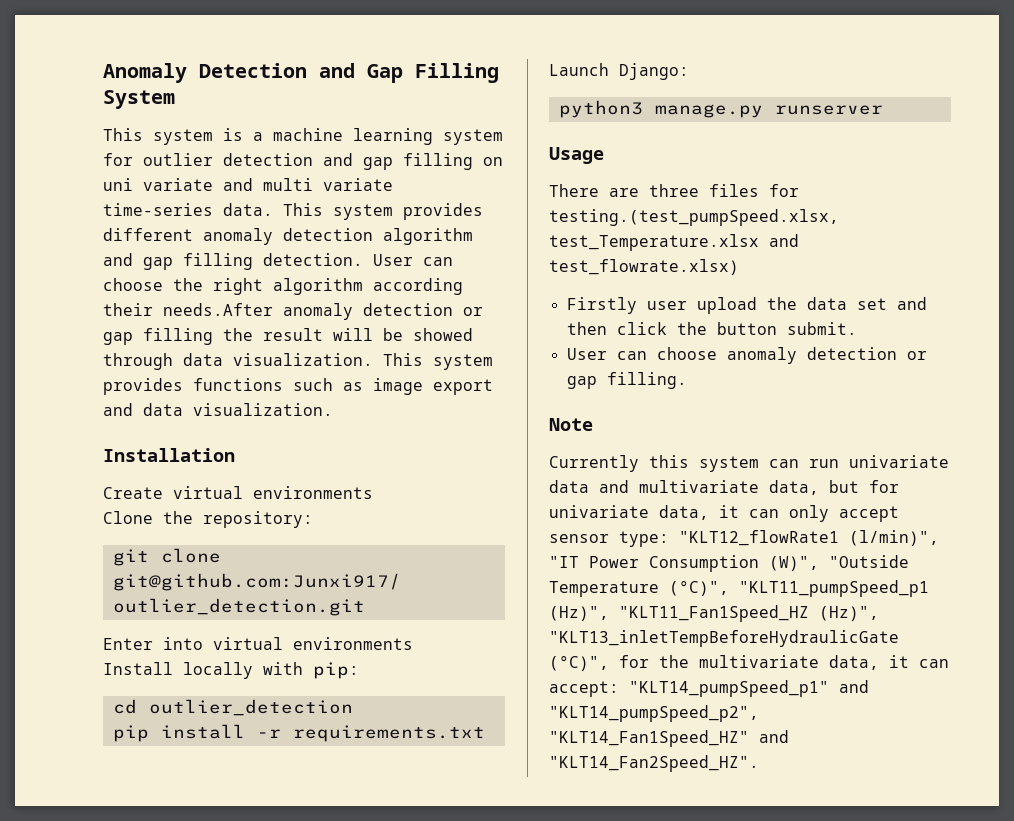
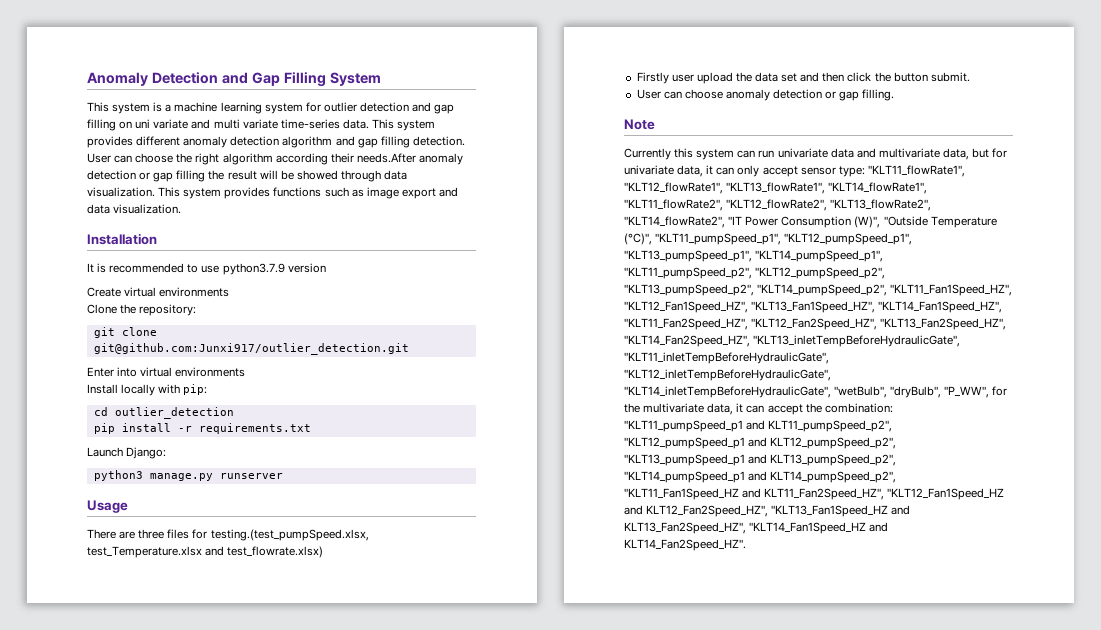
+ It is recommended to use python3.7.9 version
- Currently this system can run univariate data and multivariate data, but for univariate data, it can only accept sensor type: "KLT12_flowRate1 (l/min)", "IT Power Consumption (W)", "Outside Temperature (°C)", "KLT11_pumpSpeed_p1 (Hz)", "KLT11_Fan1Speed_HZ (Hz)", "KLT13_inletTempBeforeHydraulicGate (°C)", for the multivariate data, it can accept: "KLT14_pumpSpeed_p1" and "KLT14_pumpSpeed_p2", "KLT14_Fan1Speed_HZ" and "KLT14_Fan2Speed_HZ".
+ Currently this system can run univariate data and multivariate data, but for univariate data, it can only accept sensor type: "KLT11_flowRate1", "KLT12_flowRate1", "KLT13_flowRate1", "KLT14_flowRate1", "KLT11_flowRate2", "KLT12_flowRate2", "KLT13_flowRate2", "KLT14_flowRate2", "IT Power Consumption (W)", "Outside Temperature (°C)", "KLT11_pumpSpeed_p1", "KLT12_pumpSpeed_p1", "KLT13_pumpSpeed_p1", "KLT14_pumpSpeed_p1", "KLT11_pumpSpeed_p2", "KLT12_pumpSpeed_p2", "KLT13_pumpSpeed_p2", "KLT14_pumpSpeed_p2", "KLT11_Fan1Speed_HZ", "KLT12_Fan1Speed_HZ", "KLT13_Fan1Speed_HZ", "KLT14_Fan1Speed_HZ", "KLT11_Fan2Speed_HZ", "KLT12_Fan2Speed_HZ", "KLT13_Fan2Speed_HZ", "KLT14_Fan2Speed_HZ", "KLT13_inletTempBeforeHydraulicGate", "KLT11_inletTempBeforeHydraulicGate", "KLT12_inletTempBeforeHydraulicGate", "KLT14_inletTempBeforeHydraulicGate", "wetBulb", "dryBulb", "P_WW", for the multivariate data, it can accept the combination: "KLT11_pumpSpeed_p1 and KLT11_pumpSpeed_p2", "KLT12_pumpSpeed_p1 and KLT12_pumpSpeed_p2", "KLT13_pumpSpeed_p1 and KLT13_pumpSpeed_p2", "KLT14_pumpSpeed_p1 and KLT14_pumpSpeed_p2", "KLT11_Fan1Speed_HZ and KLT11_Fan2Speed_HZ", "KLT12_Fan1Speed_HZ and KLT12_Fan2Speed_HZ", "KLT13_Fan1Speed_HZ and KLT13_Fan2Speed_HZ", "KLT14_Fan1Speed_HZ and KLT14_Fan2Speed_HZ".

